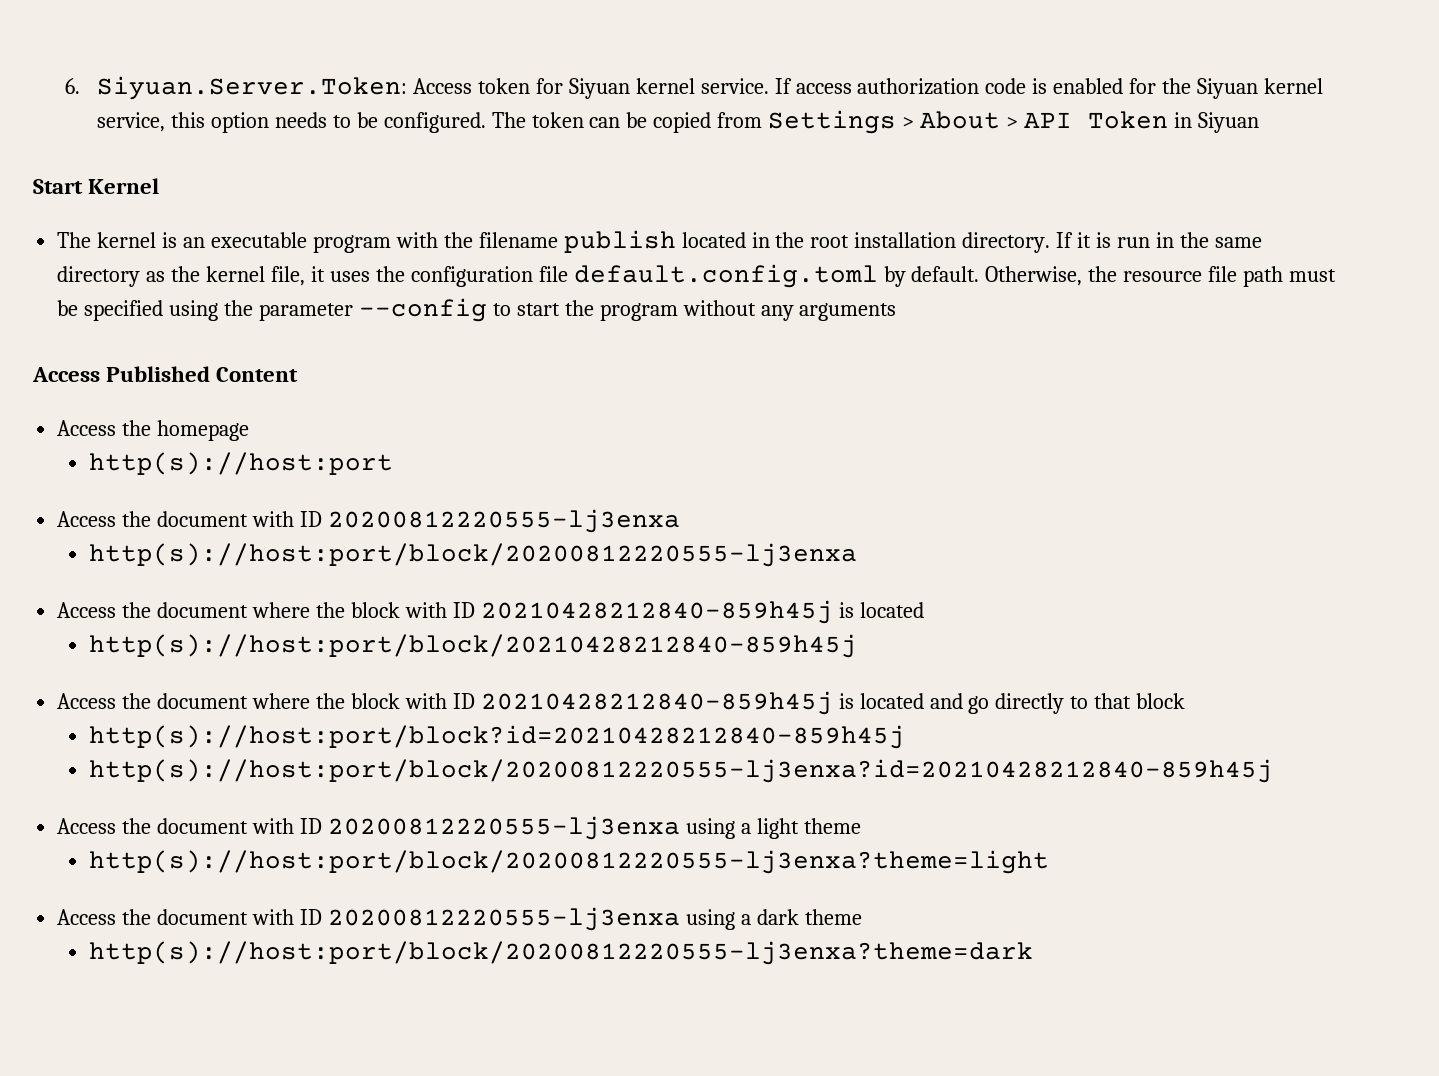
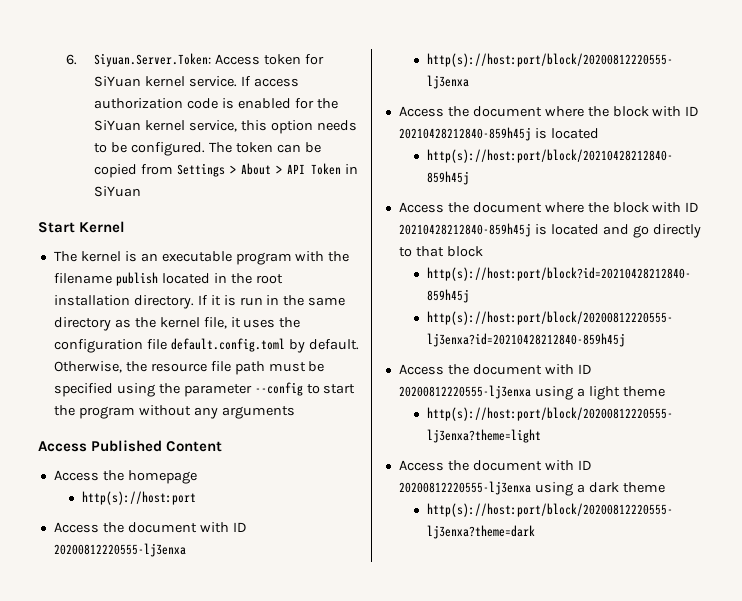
- 6. Siyuan.Server.Token: Access token for Siyuan kernel service.
+ 6. Siyuan.Server.Token: Access token for SiYuan kernel service.
- If access authorization code is enabled for the Siyuan kernel service, this option needs to be configured.
+ If access authorization code is enabled for the SiYuan kernel service, this option needs to be configured.
- The token can be copied from Settings > About > API Token in Siyuan
+ The token can be copied from Settings > About > API Token in SiYuan

